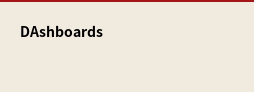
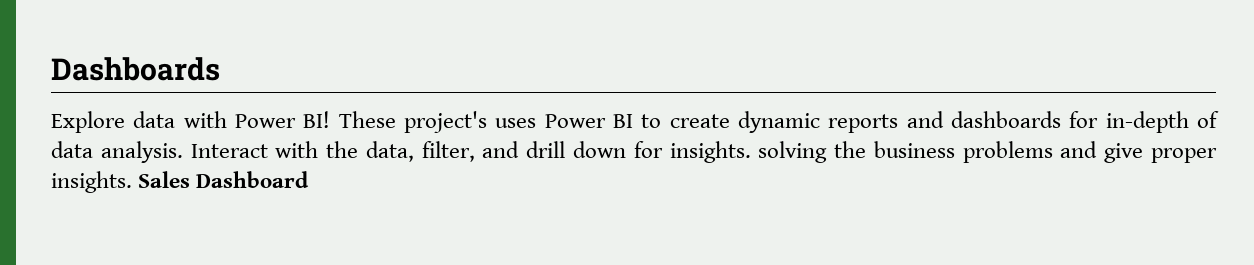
- DAshboards
+ Dashboards
+ Explore data with Power BI! These project's uses Power BI to create dynamic reports and dashboards for in-depth of data analysis. Interact with the data, filter, and drill down for insights. solving the business problems and give proper insights. Sales Dashboard

